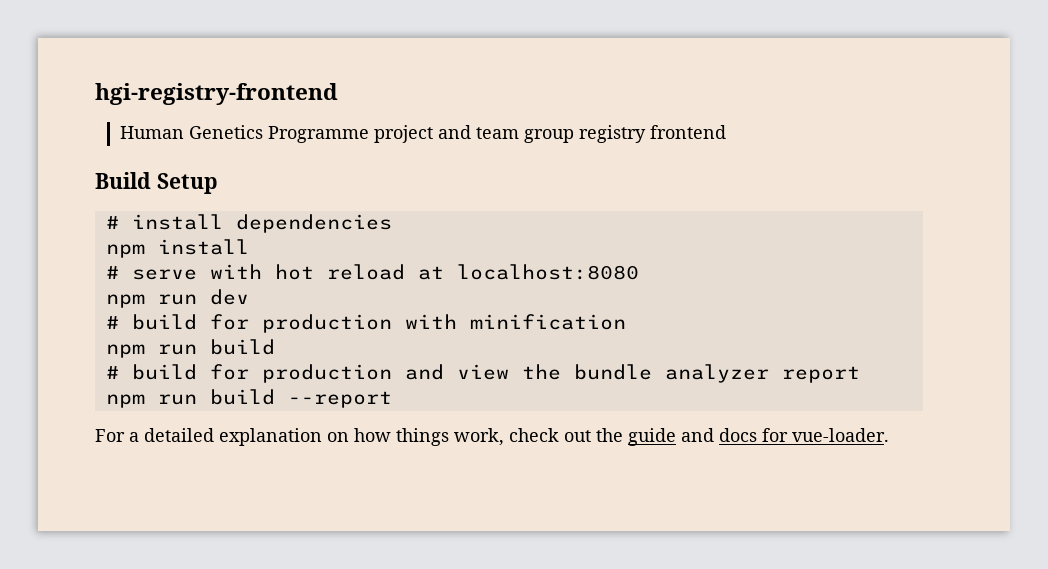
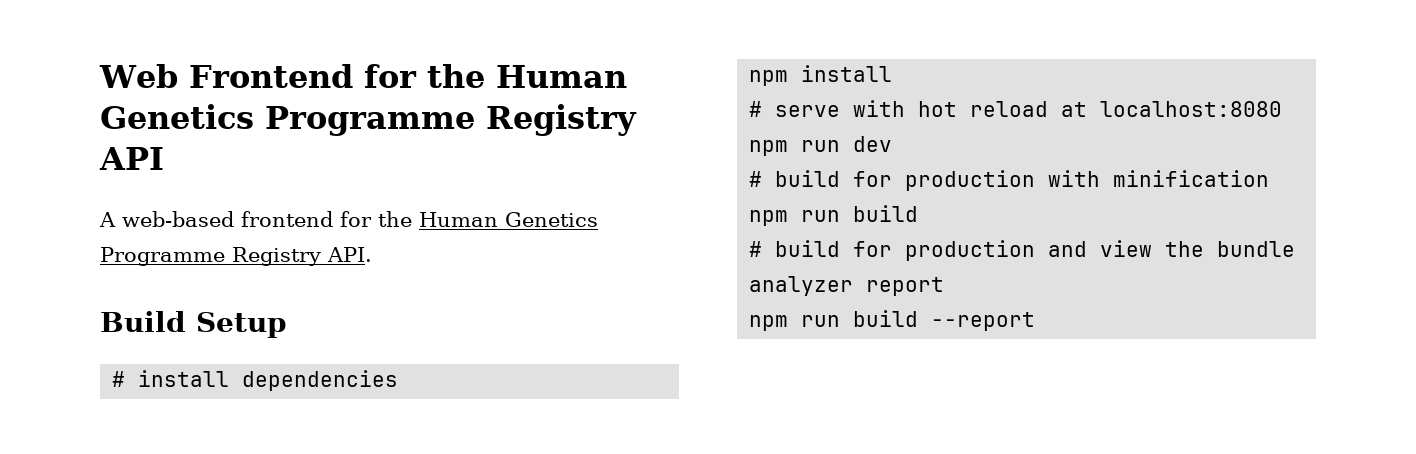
- hgi-registry-frontend
- Human Genetics Programme project and team group registry frontend
+ Web Frontend for the Human Genetics Programme Registry API
+ A web-based frontend for the Human Genetics Programme Registry API.
- For a detailed explanation on how things work, check out the guide and docs for vue-loader.

